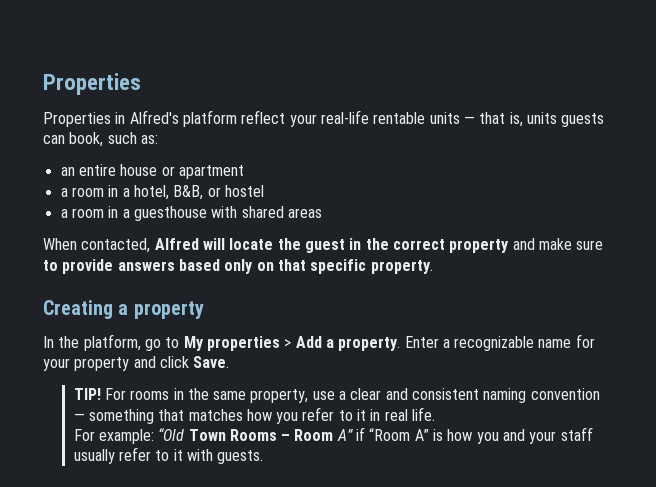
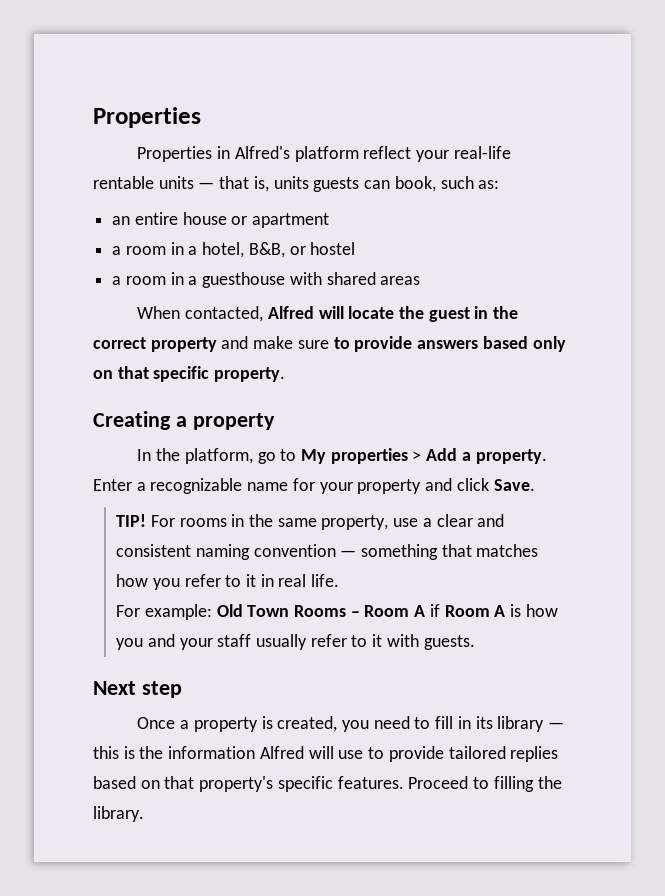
- For example: “Old Town Rooms – Room A” if “Room A” is how you and your staff usually refer to it with guests.
+ For example: Old Town Rooms – Room A if Room A is how you and your staff usually refer to it with guests.
+ Next step
+ Once a property is created, you need to fill in its library — this is the information Alfred will use to provide tailored replies based on that property's specific features. Proceed to filling the library.

